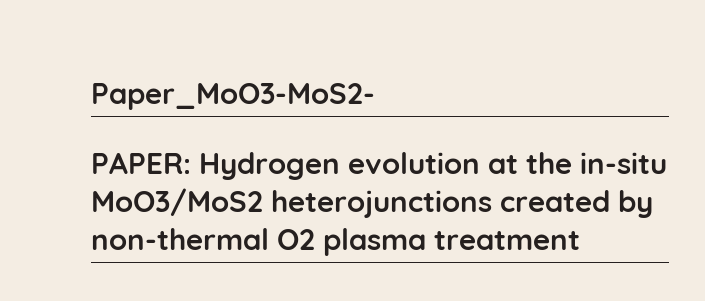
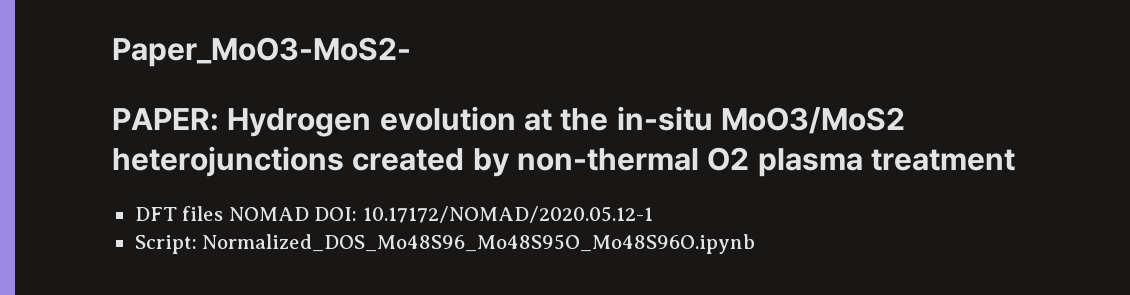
+ DFT files NOMAD DOI: 10.17172/NOMAD/2020.05.12-1
+ Script: Normalized_DOS_Mo48S96_Mo48S95O_Mo48S96O.ipynb

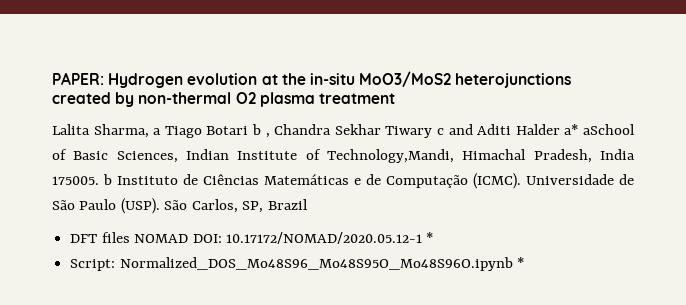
- Paper_MoO3-MoS2-
+ Lalita Sharma, a Tiago Botari b , Chandra Sekhar Tiwary c and Aditi Halder a* aSchool of Basic Sciences, Indian Institute of Technology,Mandi, Himachal Pradesh, India 175005. b Instituto de Ciências Matemáticas e de Computação (ICMC). Universidade de São Paulo (USP). São Carlos, SP, Brazil
- DFT files NOMAD DOI: 10.17172/NOMAD/2020.05.12-1
+ DFT files NOMAD DOI: 10.17172/NOMAD/2020.05.12-1 *
- Script: Normalized_DOS_Mo48S96_Mo48S95O_Mo48S96O.ipynb
+ Script: Normalized_DOS_Mo48S96_Mo48S95O_Mo48S96O.ipynb *

